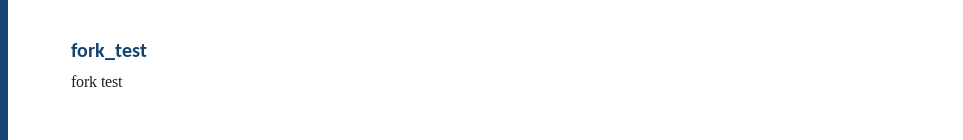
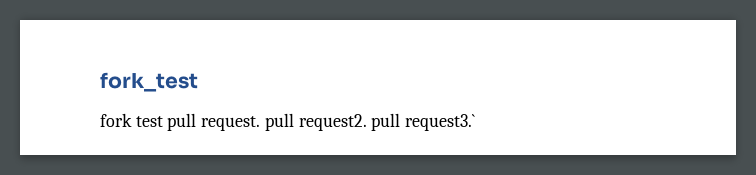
- fork test
+ fork test pull request. pull request2. pull request3.`

